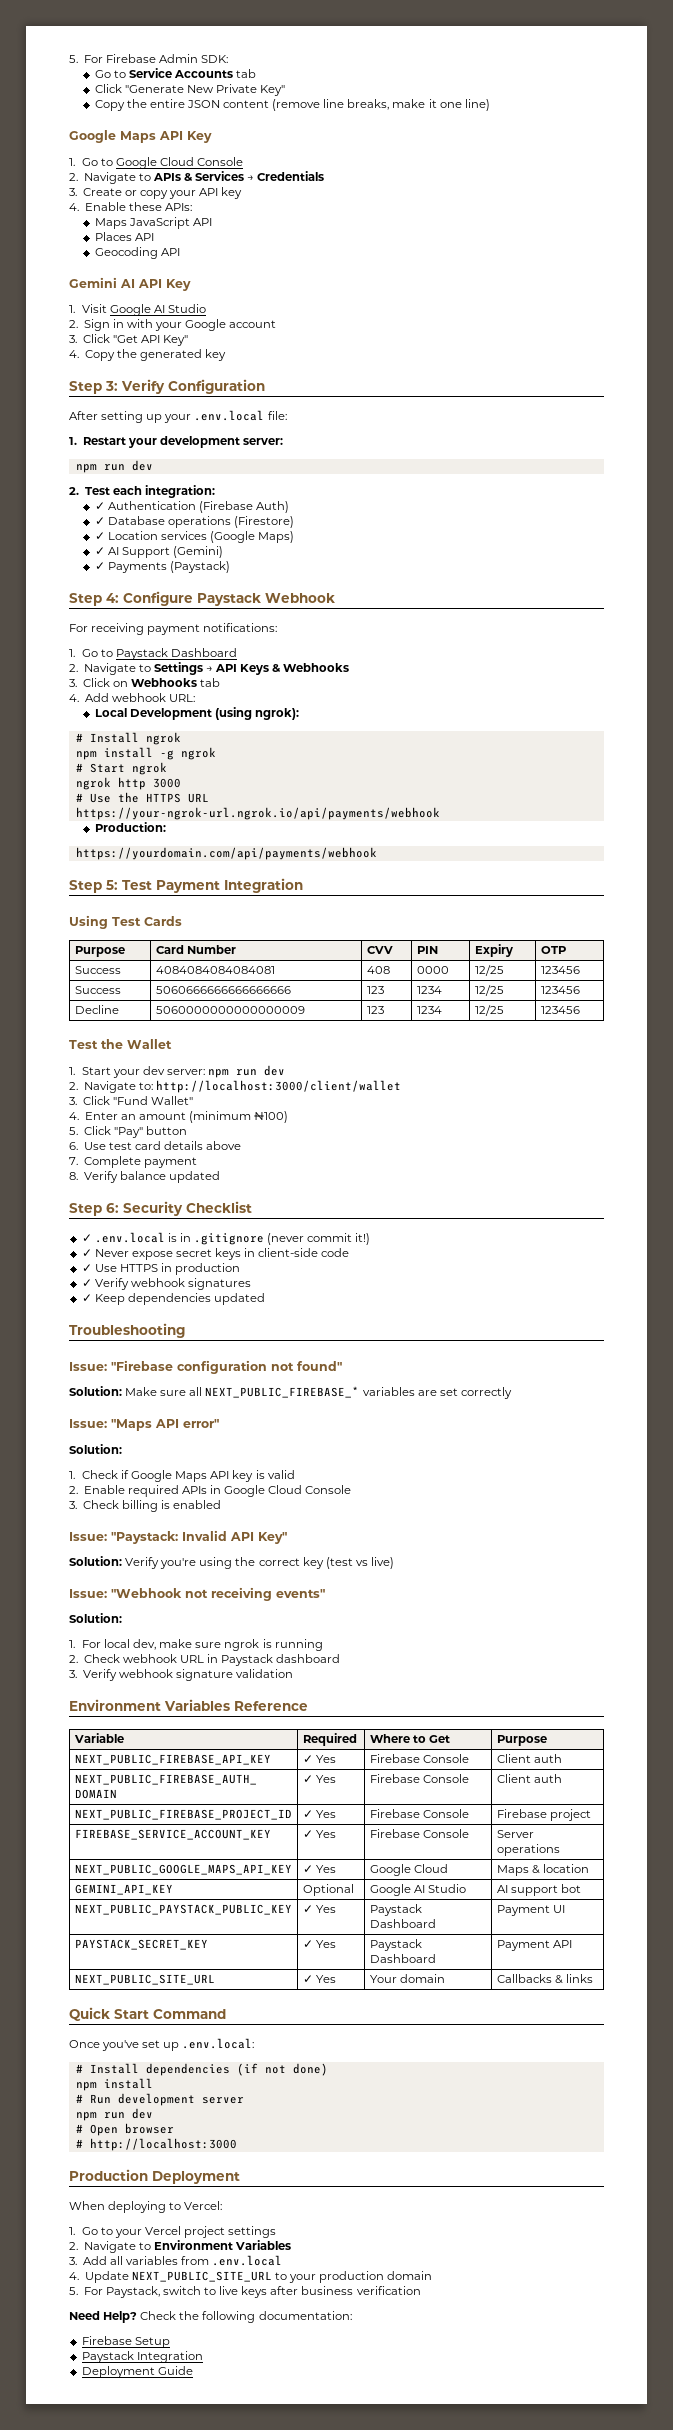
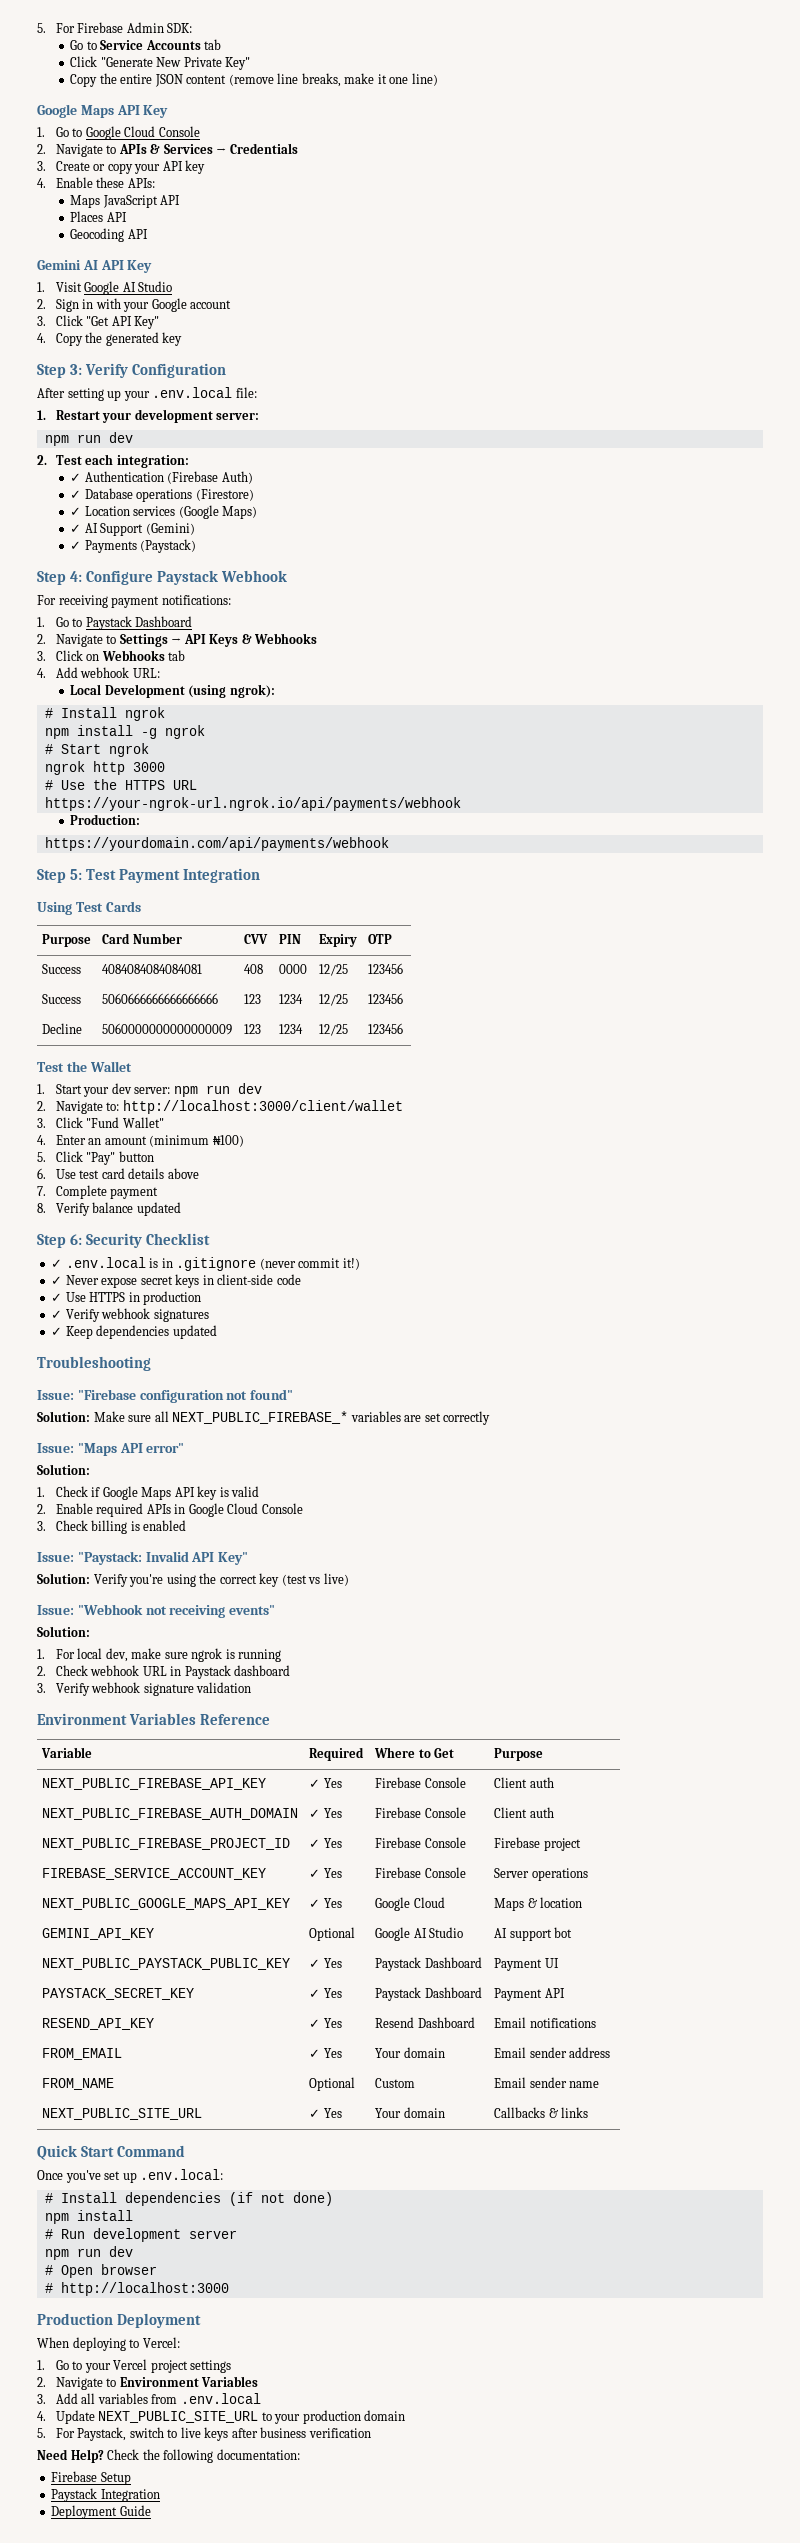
+ RESEND_API_KEY | ✓ Yes | Resend Dashboard | Email notifications
+ FROM_EMAIL | ✓ Yes | Your domain | Email sender address
+ FROM_NAME | Optional | Custom | Email sender name

